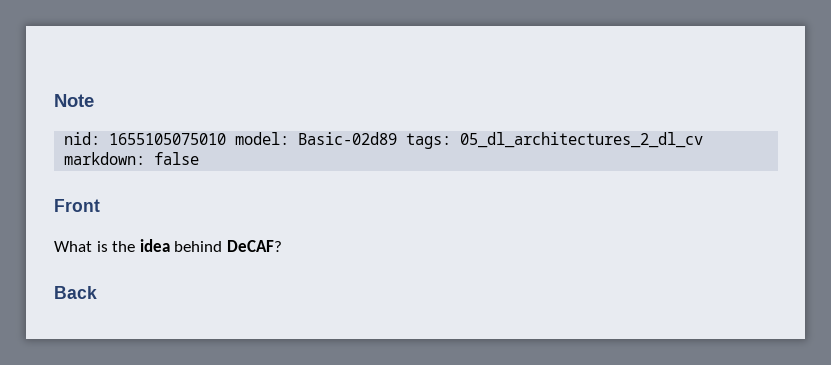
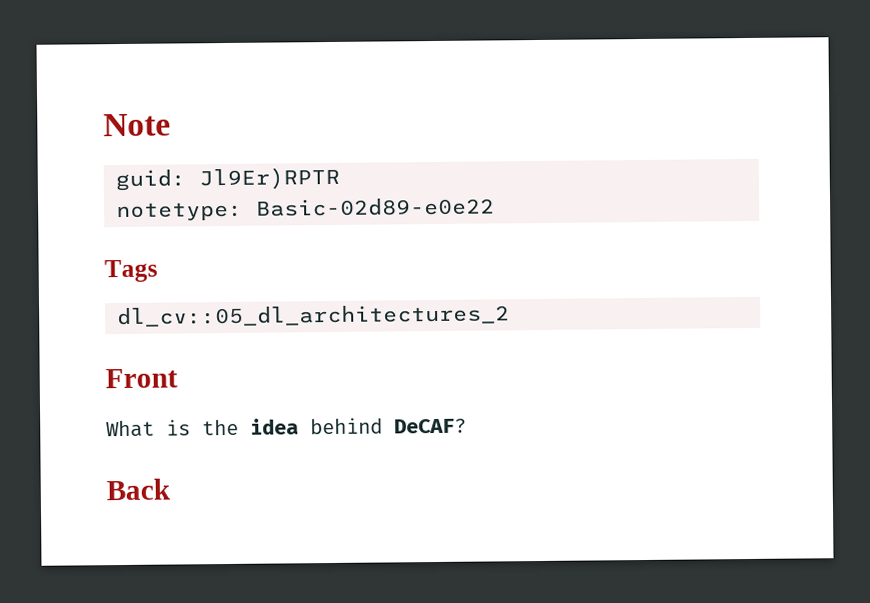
- nid: 1655105075010 model: Basic-02d89 tags: 05_dl_architectures_2_dl_cv markdown: false
+ guid: Jl9Er)RPTR
+ notetype: Basic-02d89-e0e22
+ Tags
+ dl_cv::05_dl_architectures_2

